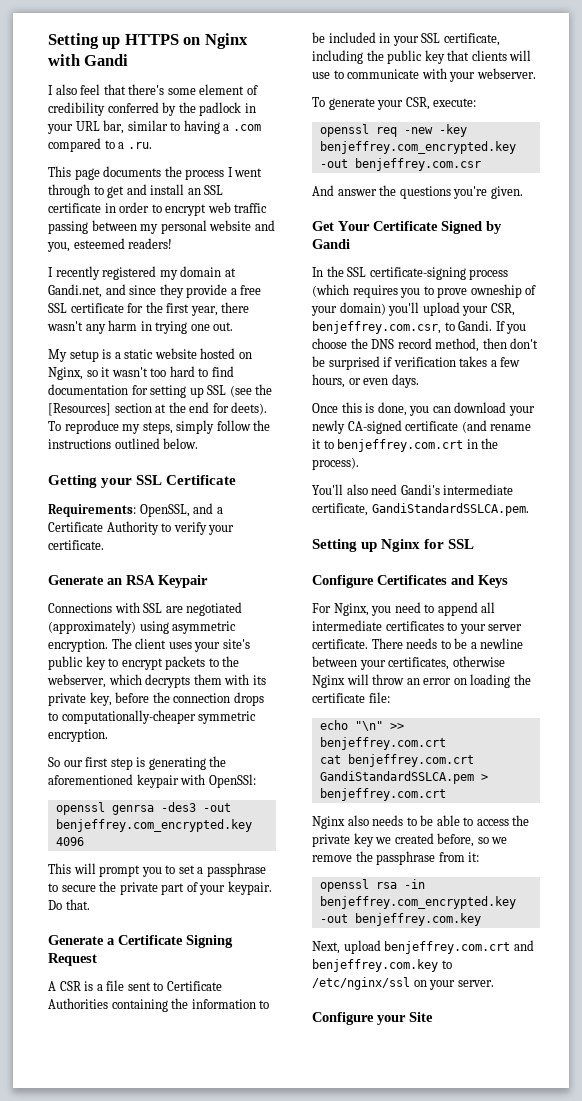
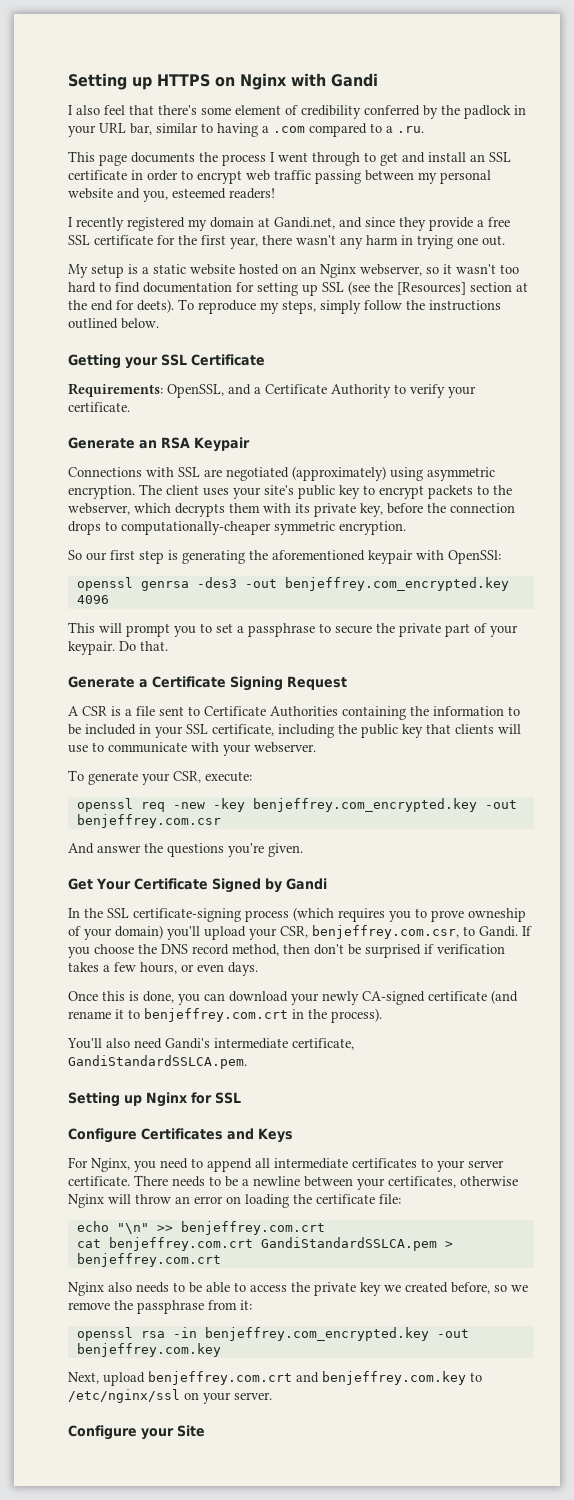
- My setup is a static website hosted on Nginx, so it wasn't too hard to find documentation for setting up SSL (see the [Resources] section at the end for deets).
+ My setup is a static website hosted on an Nginx webserver, so it wasn't too hard to find documentation for setting up SSL (see the [Resources] section at the end for deets).

